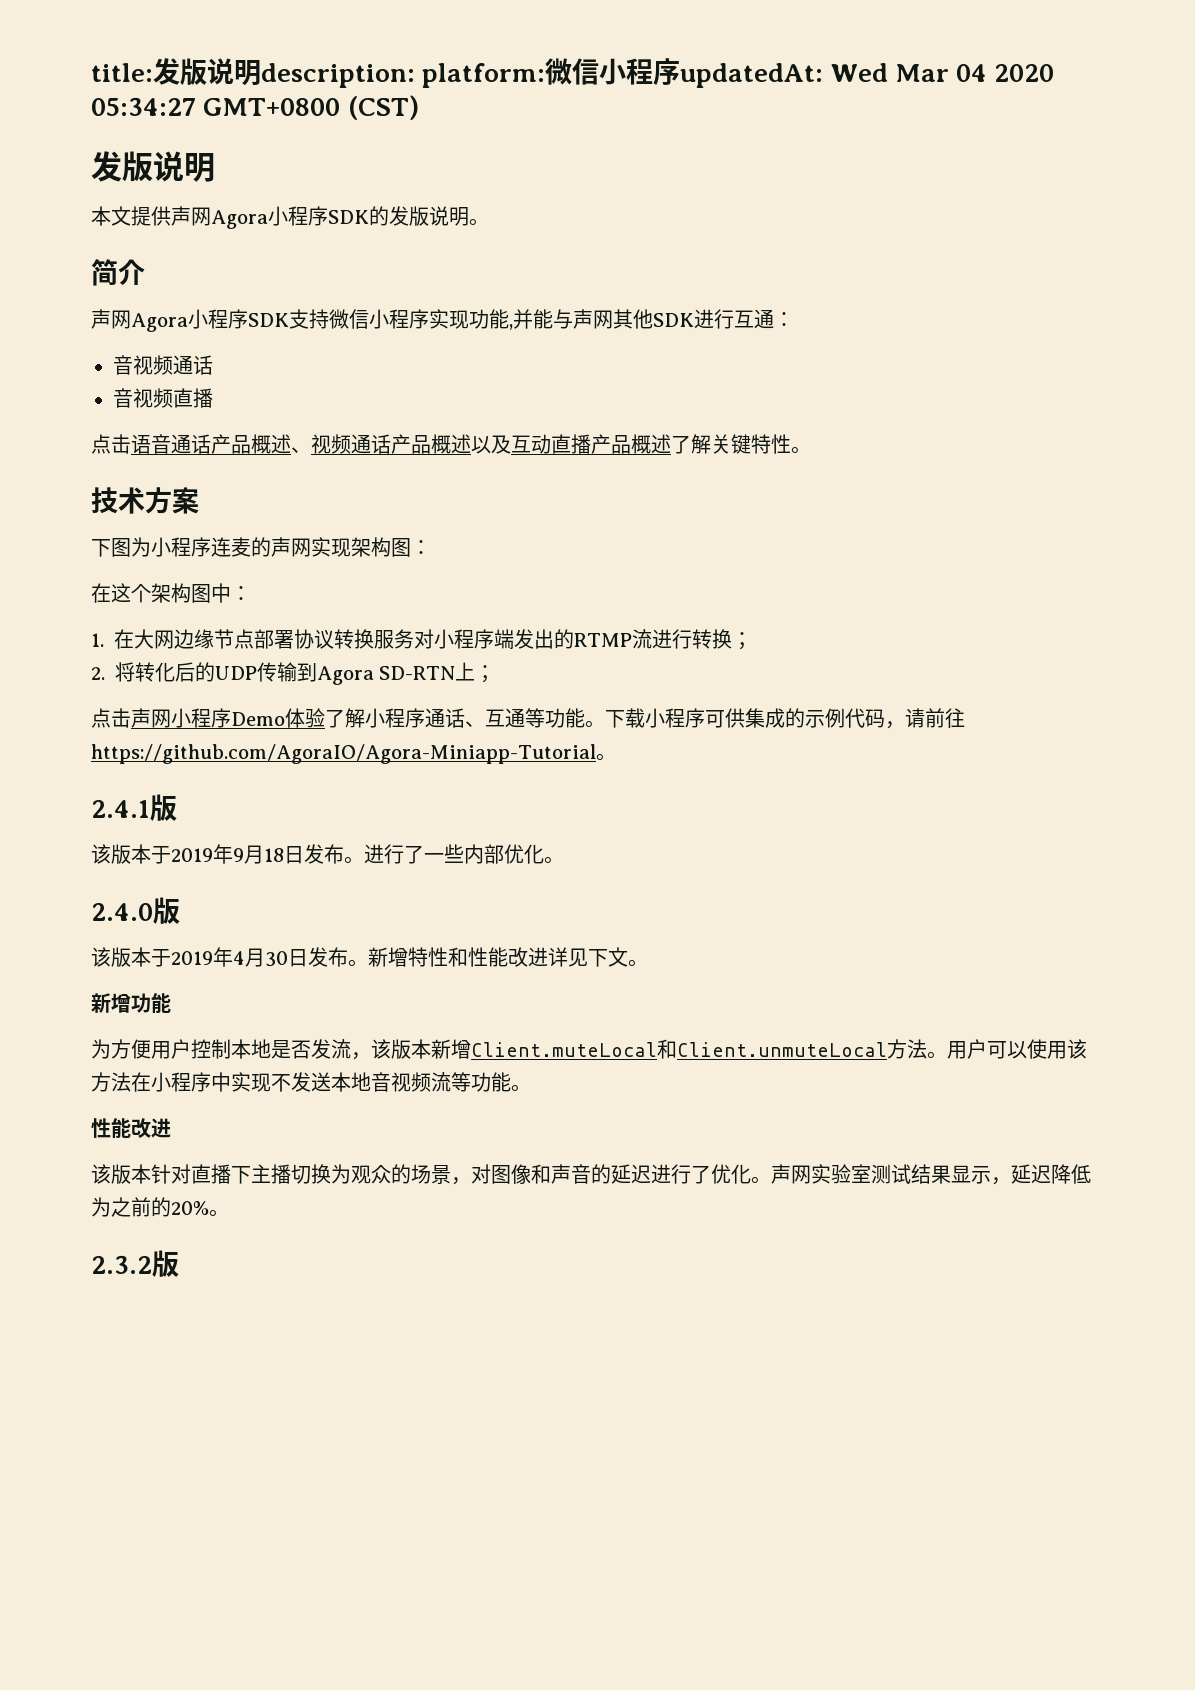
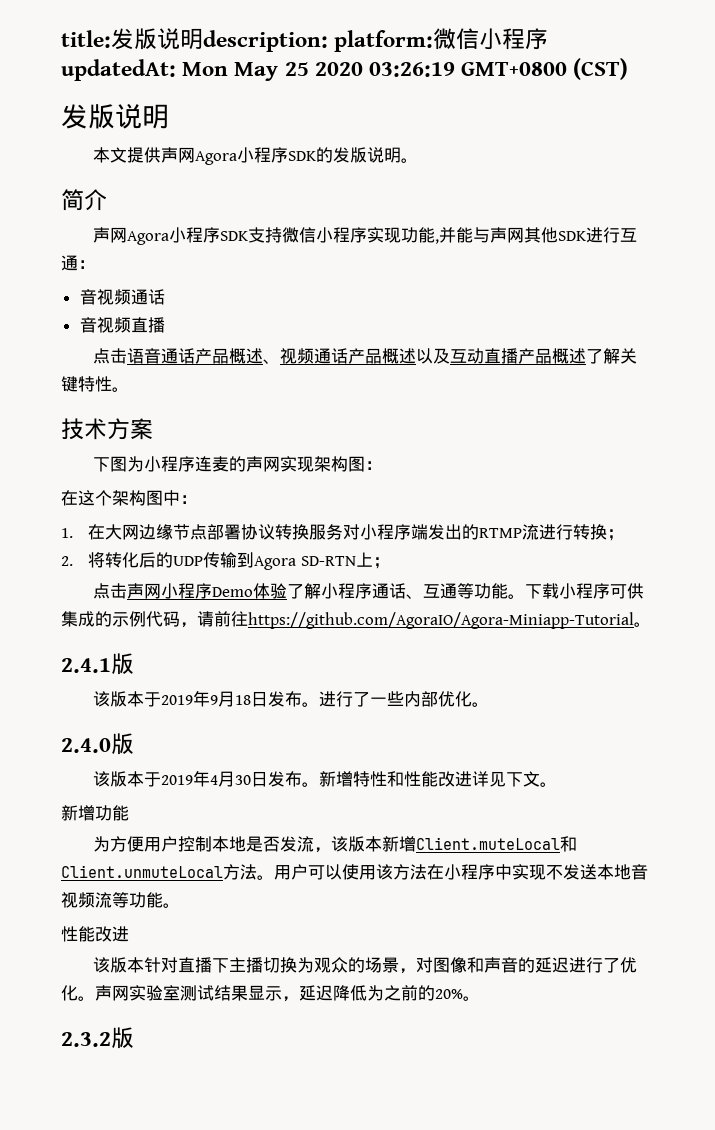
- title:发版说明description: platform:微信小程序updatedAt: Wed Mar 04 2020 05:34:27 GMT+0800 (CST)
+ title:发版说明description: platform:微信小程序updatedAt: Mon May 25 2020 03:26:19 GMT+0800 (CST)

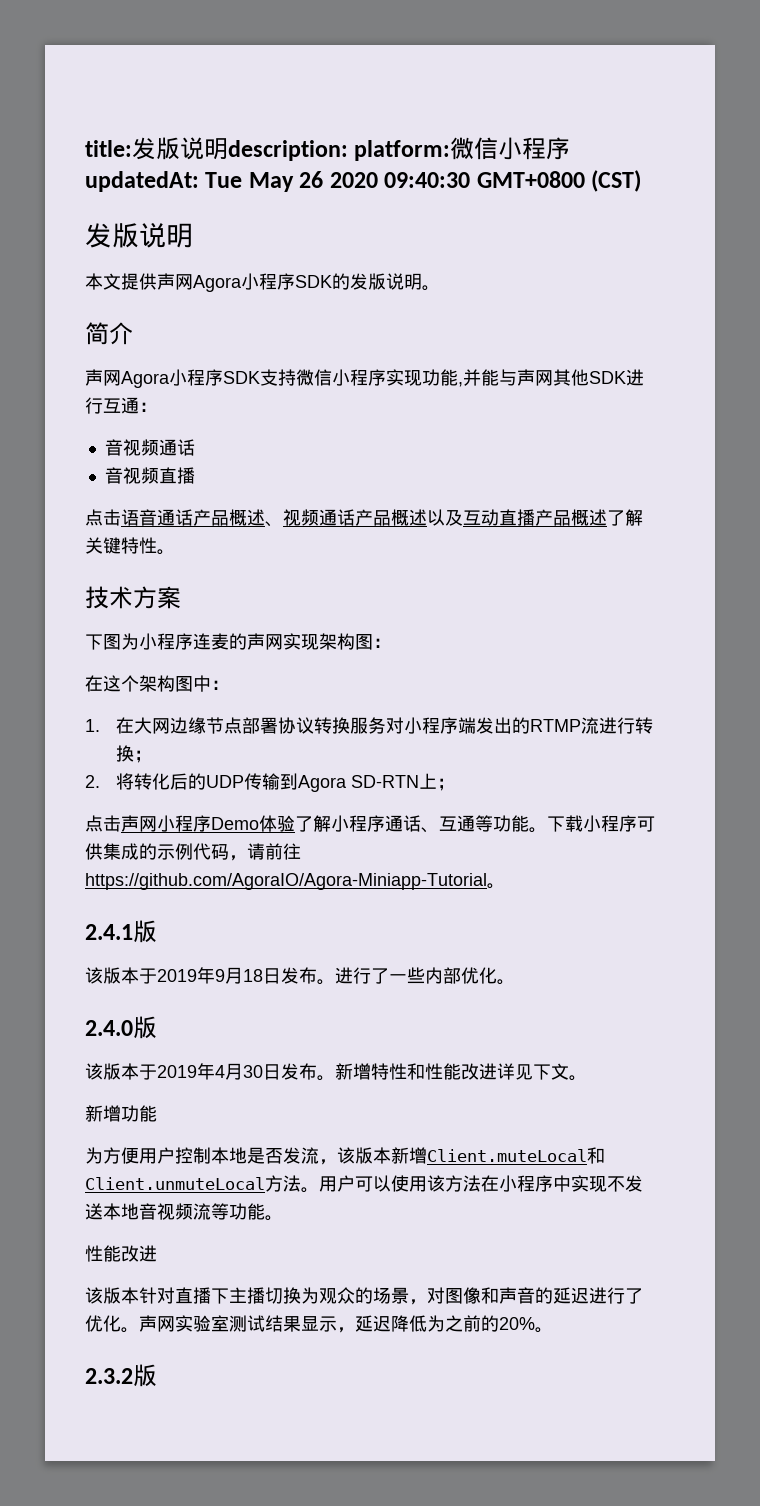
- title:发版说明description: platform:微信小程序updatedAt: Mon May 25 2020 03:26:19 GMT+0800 (CST)
+ title:发版说明description: platform:微信小程序updatedAt: Tue May 26 2020 09:40:30 GMT+0800 (CST)

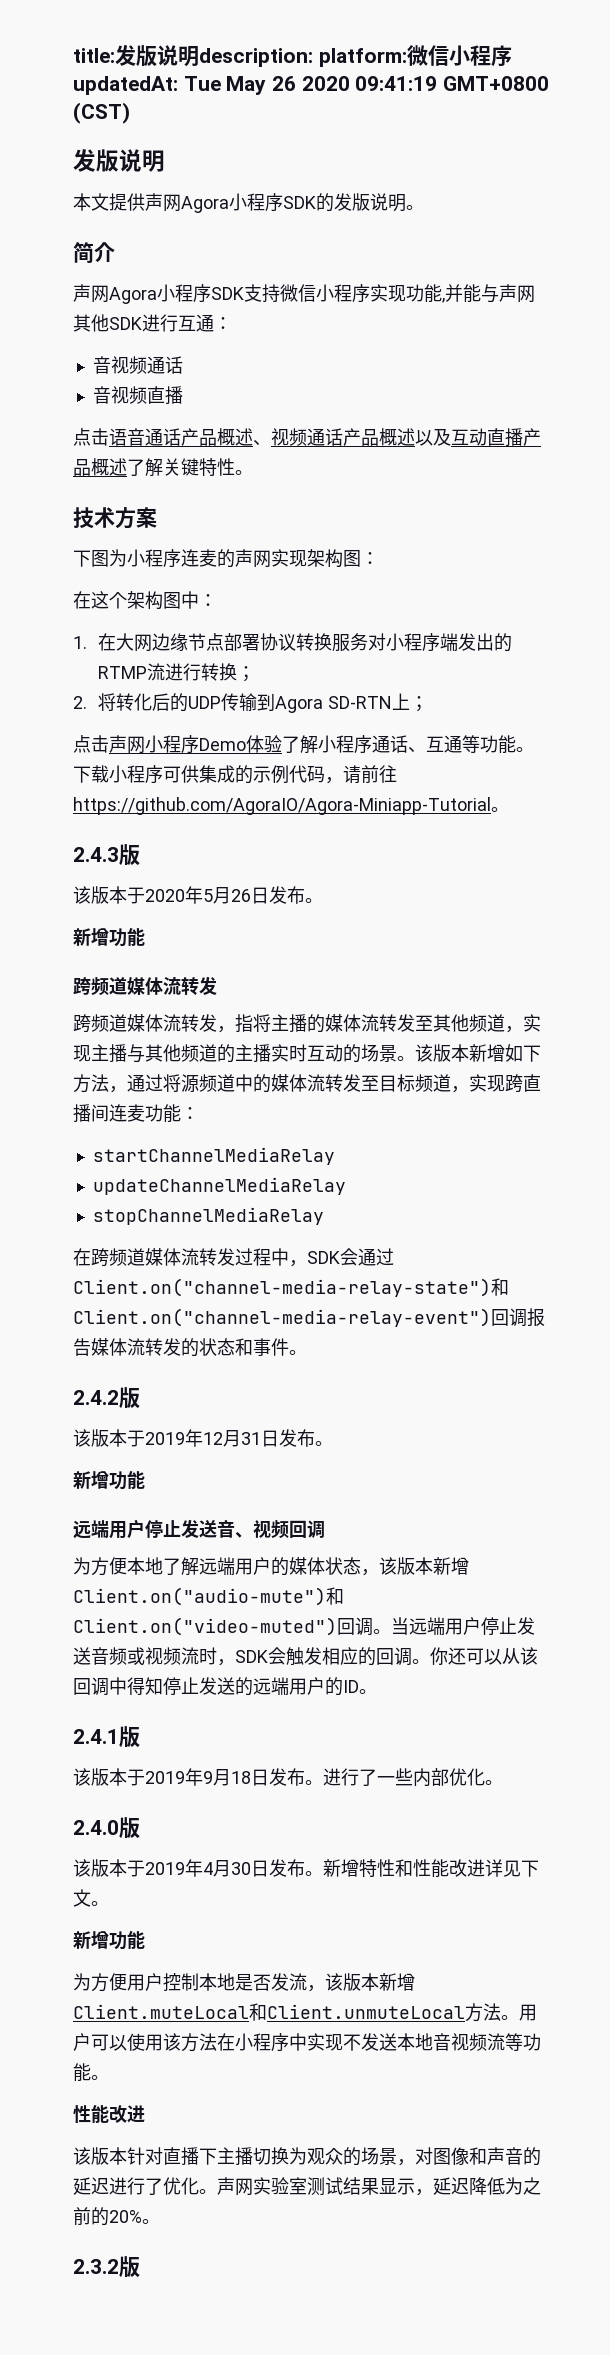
- title:发版说明description: platform:微信小程序updatedAt: Tue May 26 2020 09:40:30 GMT+0800 (CST)
+ title:发版说明description: platform:微信小程序updatedAt: Tue May 26 2020 09:41:19 GMT+0800 (CST)
+ 2.4.3版
+ 该版本于2020年5月26日发布。
+ 新增功能
+ 跨频道媒体流转发
+ 跨频道媒体流转发，指将主播的媒体流转发至其他频道，实现主播与其他频道的主播实时互动的场景。该版本新增如下方法，通过将源频道中的媒体流转发至目标频道，实现跨直播间连麦功能：
+ startChannelMediaRelay
+ updateChannelMediaRelay
+ stopChannelMediaRelay
+ 在跨频道媒体流转发过程中，SDK会通过Client.on("channel-media-relay-state")和Client.on("channel-media-relay-event")回调报告媒体流转发的状态和事件。
+ 2.4.2版
+ 该版本于2019年12月31日发布。
+ 新增功能
+ 远端用户停止发送音、视频回调
+ 为方便本地了解远端用户的媒体状态，该版本新增Client.on("audio-mute")和Client.on("video-muted")回调。当远端用户停止发送音频或视频流时，SDK会触发相应的回调。你还可以从该回调中得知停止发送的远端用户的ID。

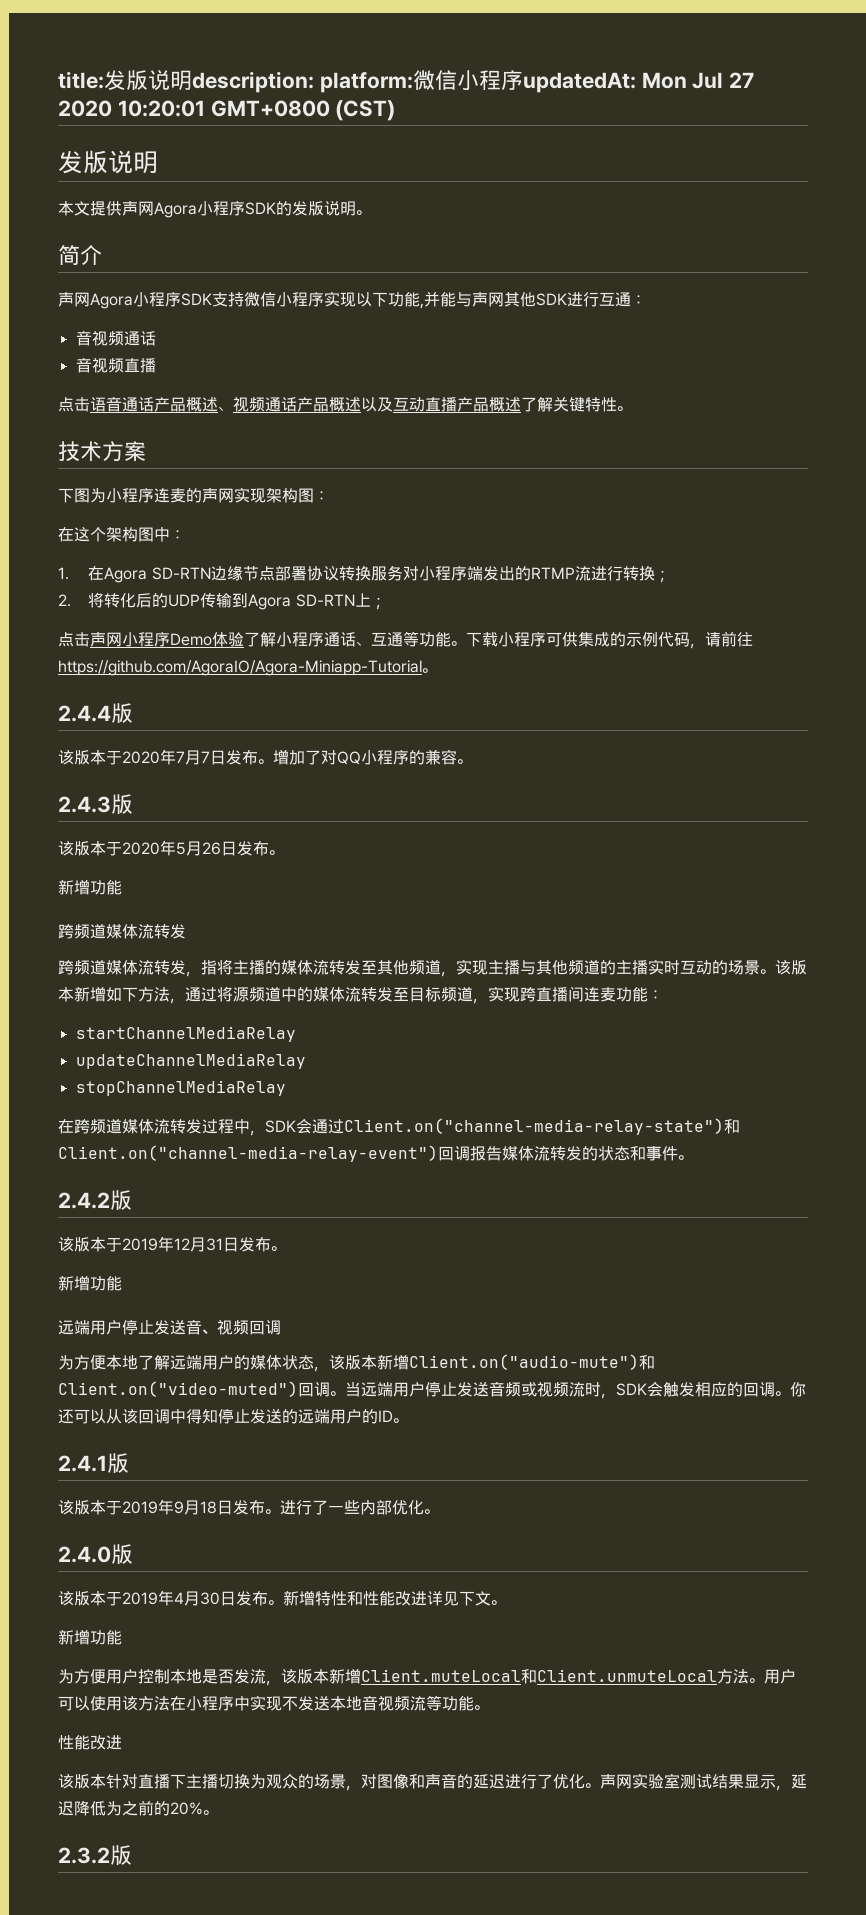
- title:发版说明description: platform:微信小程序updatedAt: Tue May 26 2020 09:41:19 GMT+0800 (CST)
+ title:发版说明description: platform:微信小程序updatedAt: Mon Jul 27 2020 10:20:01 GMT+0800 (CST)
- 声网Agora小程序SDK支持微信小程序实现功能,并能与声网其他SDK进行互通：
+ 声网Agora小程序SDK支持微信小程序实现以下功能,并能与声网其他SDK进行互通：
- 1.在大网边缘节点部署协议转换服务对小程序端发出的RTMP流进行转换；
+ 1.在Agora SD-RTN边缘节点部署协议转换服务对小程序端发出的RTMP流进行转换；
+ 2.4.4版
+ 该版本于2020年7月7日发布。增加了对QQ小程序的兼容。

